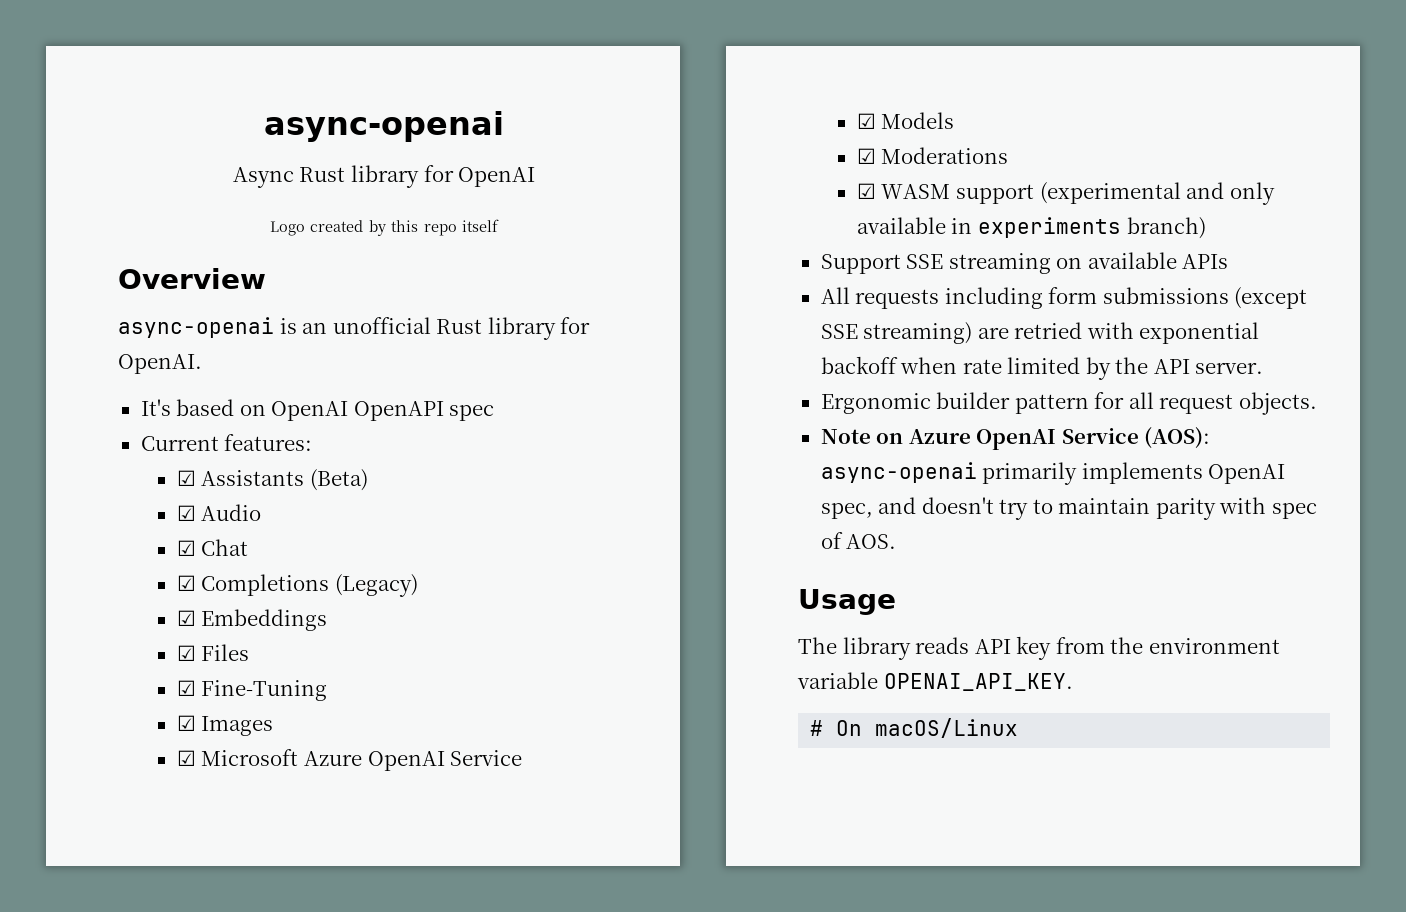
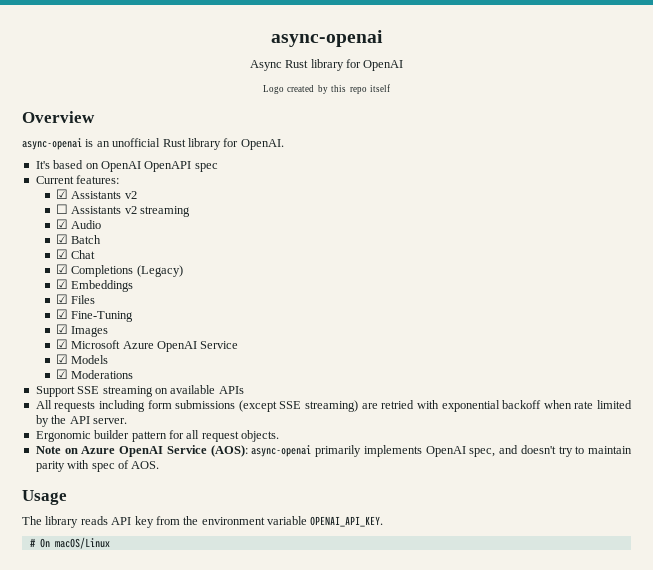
- ☑ Assistants (Beta)
+ ☑ Assistants v2
+ ☐ Assistants v2 streaming
+ ☑ Batch
- ☑ WASM support (experimental and only available in experiments branch)

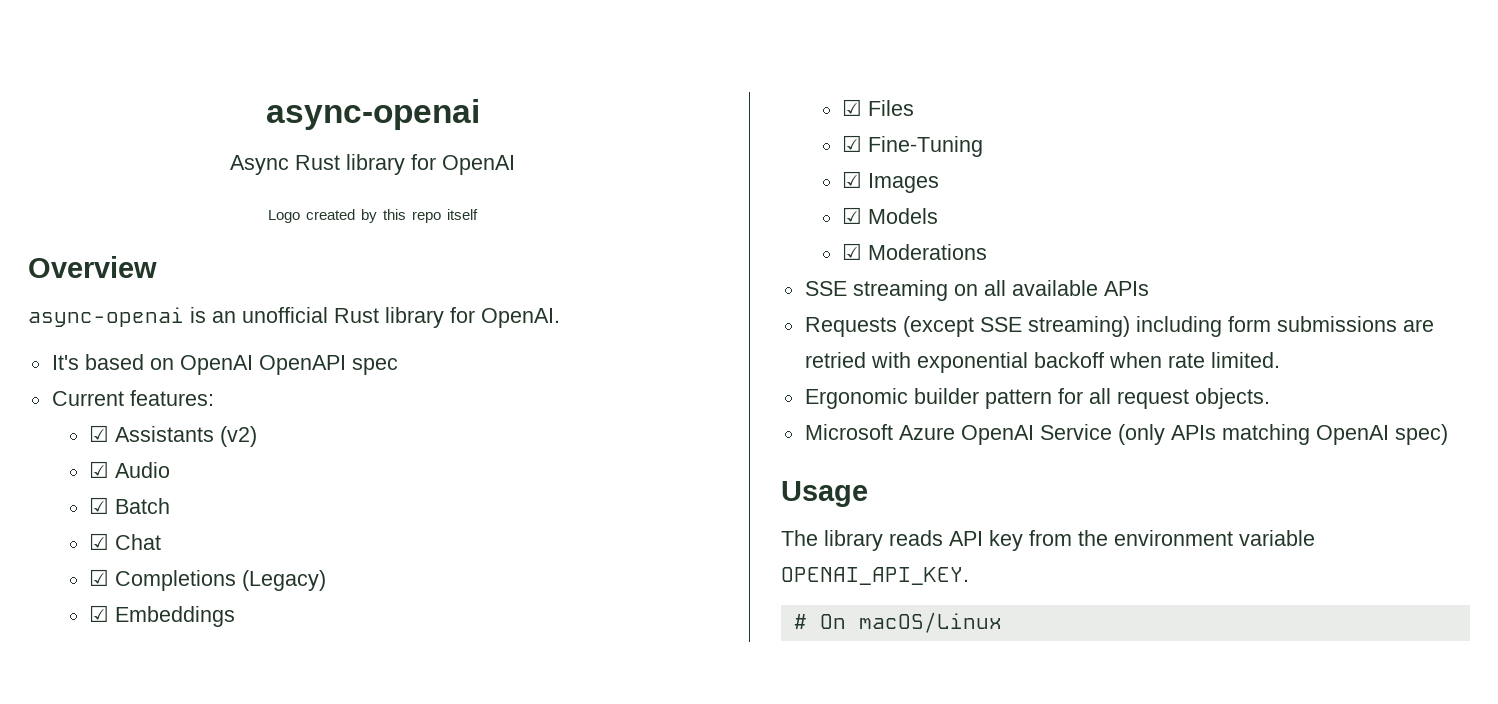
- ☑ Assistants v2
- ☐ Assistants v2 streaming
+ ☑ Assistants (v2)
- ☑ Microsoft Azure OpenAI Service
- Support SSE streaming on available APIs
+ SSE streaming on all available APIs
- All requests including form submissions (except SSE streaming) are retried with exponential backoff when rate limited by the API server.
+ Requests (except SSE streaming) including form submissions are retried with exponential backoff when rate limited.
- Note on Azure OpenAI Service (AOS): async-openai primarily implements OpenAI spec, and doesn't try to maintain parity with spec of AOS.
+ Microsoft Azure OpenAI Service (only APIs matching OpenAI spec)

